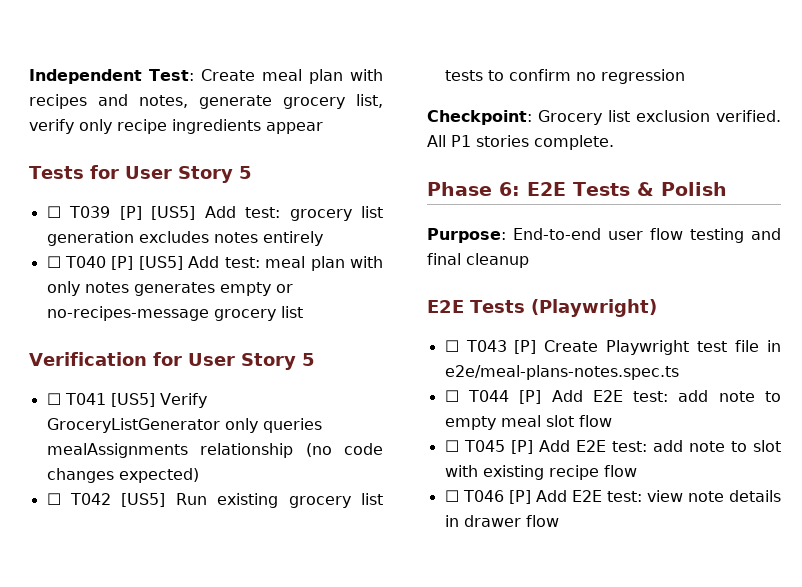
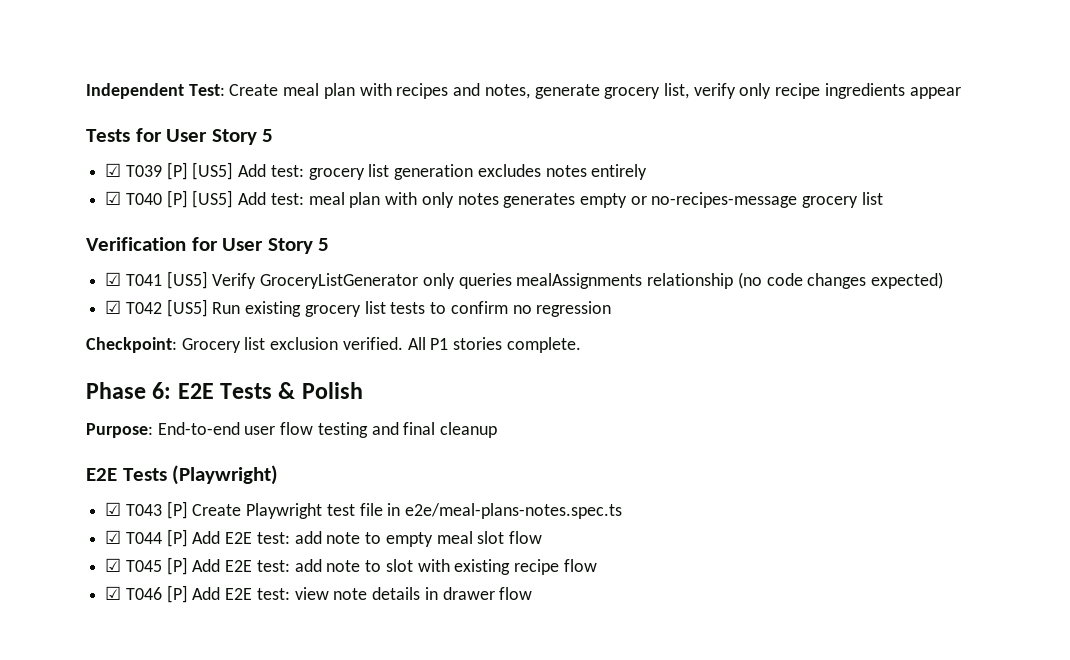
- ☐ T039 [P] [US5] Add test: grocery list generation excludes notes entirely
+ ☑ T039 [P] [US5] Add test: grocery list generation excludes notes entirely
- ☐ T040 [P] [US5] Add test: meal plan with only notes generates empty or no-recipes-message grocery list
+ ☑ T040 [P] [US5] Add test: meal plan with only notes generates empty or no-recipes-message grocery list
- ☐ T041 [US5] Verify GroceryListGenerator only queries mealAssignments relationship (no code changes expected)
+ ☑ T041 [US5] Verify GroceryListGenerator only queries mealAssignments relationship (no code changes expected)
- ☐ T042 [US5] Run existing grocery list tests to confirm no regression
+ ☑ T042 [US5] Run existing grocery list tests to confirm no regression
- ☐ T043 [P] Create Playwright test file in e2e/meal-plans-notes.spec.ts
+ ☑ T043 [P] Create Playwright test file in e2e/meal-plans-notes.spec.ts
- ☐ T044 [P] Add E2E test: add note to empty meal slot flow
+ ☑ T044 [P] Add E2E test: add note to empty meal slot flow
- ☐ T045 [P] Add E2E test: add note to slot with existing recipe flow
+ ☑ T045 [P] Add E2E test: add note to slot with existing recipe flow
- ☐ T046 [P] Add E2E test: view note details in drawer flow
+ ☑ T046 [P] Add E2E test: view note details in drawer flow

